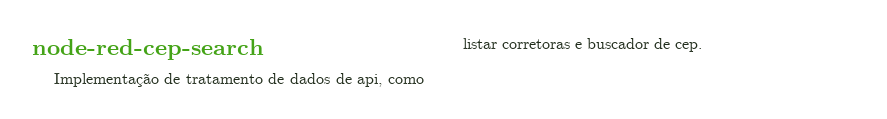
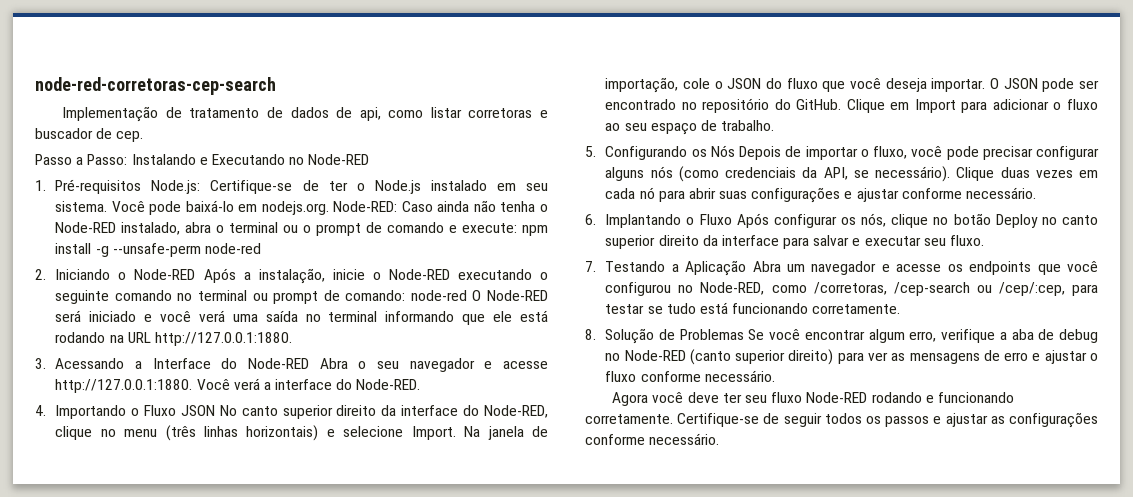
- node-red-cep-search
+ node-red-corretoras-cep-search
+ Passo a Passo: Instalando e Executando no Node-RED
+ 1. Pré-requisitos Node.js: Certifique-se de ter o Node.js instalado em seu sistema. Você pode baixá-lo em nodejs.org. Node-RED: Caso ainda não tenha o Node-RED instalado, abra o terminal ou o prompt de comando e execute: npm install -g --unsafe-perm node-red
+ 2. Iniciando o Node-RED Após a instalação, inicie o Node-RED executando o seguinte comando no terminal ou prompt de comando: node-red O Node-RED será iniciado e você verá uma saída no terminal informando que ele está rodando na URL http://127.0.0.1:1880.
+ 3. Acessando a Interface do Node-RED Abra o seu navegador e acesse http://127.0.0.1:1880. Você verá a interface do Node-RED.
+ 4. Importando o Fluxo JSON No canto superior direito da interface do Node-RED, clique no menu (três linhas horizontais) e selecione Import. Na janela de importação, cole o JSON do fluxo que você deseja importar. O JSON pode ser encontrado no repositório do GitHub. Clique em Import para adicionar o fluxo ao seu espaço de trabalho.
+ 5. Configurando os Nós Depois de importar o fluxo, você pode precisar configurar alguns nós (como credenciais da API, se necessário). Clique duas vezes em cada nó para abrir suas configurações e ajustar conforme necessário.
+ 6. Implantando o Fluxo Após configurar os nós, clique no botão Deploy no canto superior direito da interface para salvar e executar seu fluxo.
+ 7. Testando a Aplicação Abra um navegador e acesse os endpoints que você configurou no Node-RED, como /corretoras, /cep-search ou /cep/:cep, para testar se tudo está funcionando corretamente.
+ 8. Solução de Problemas Se você encontrar algum erro, verifique a aba de debug no Node-RED (canto superior direito) para ver as mensagens de erro e ajustar o fluxo conforme necessário.
+ Agora você deve ter seu fluxo Node-RED rodando e funcionando corretamente. Certifique-se de seguir todos os passos e ajustar as configurações conforme necessário.

